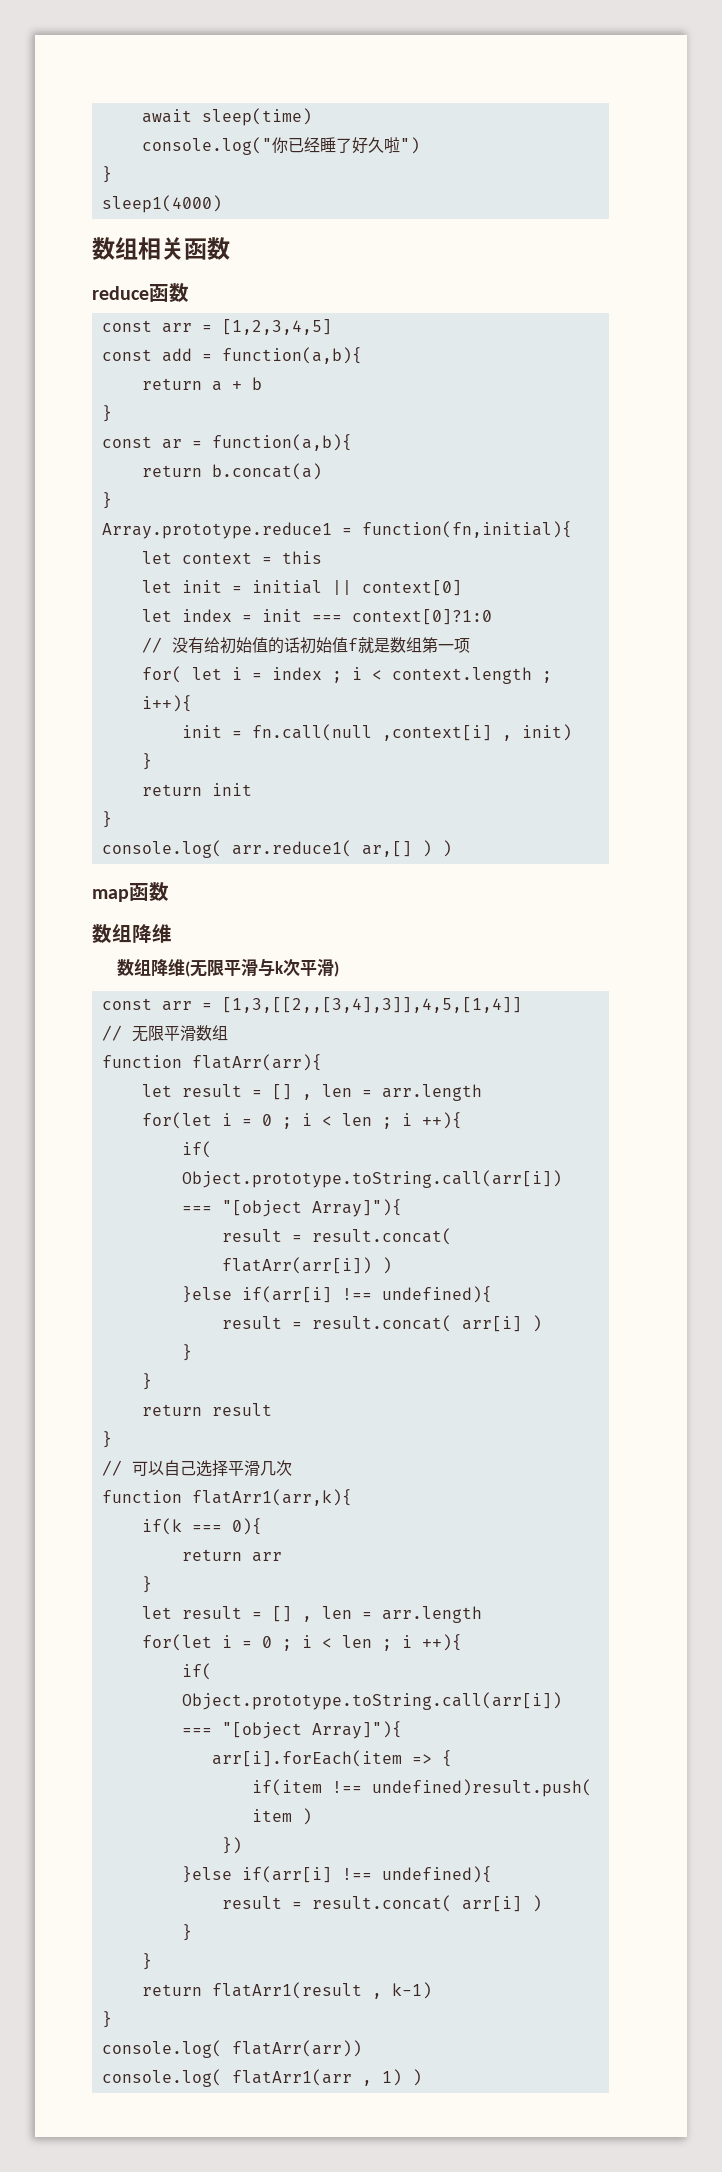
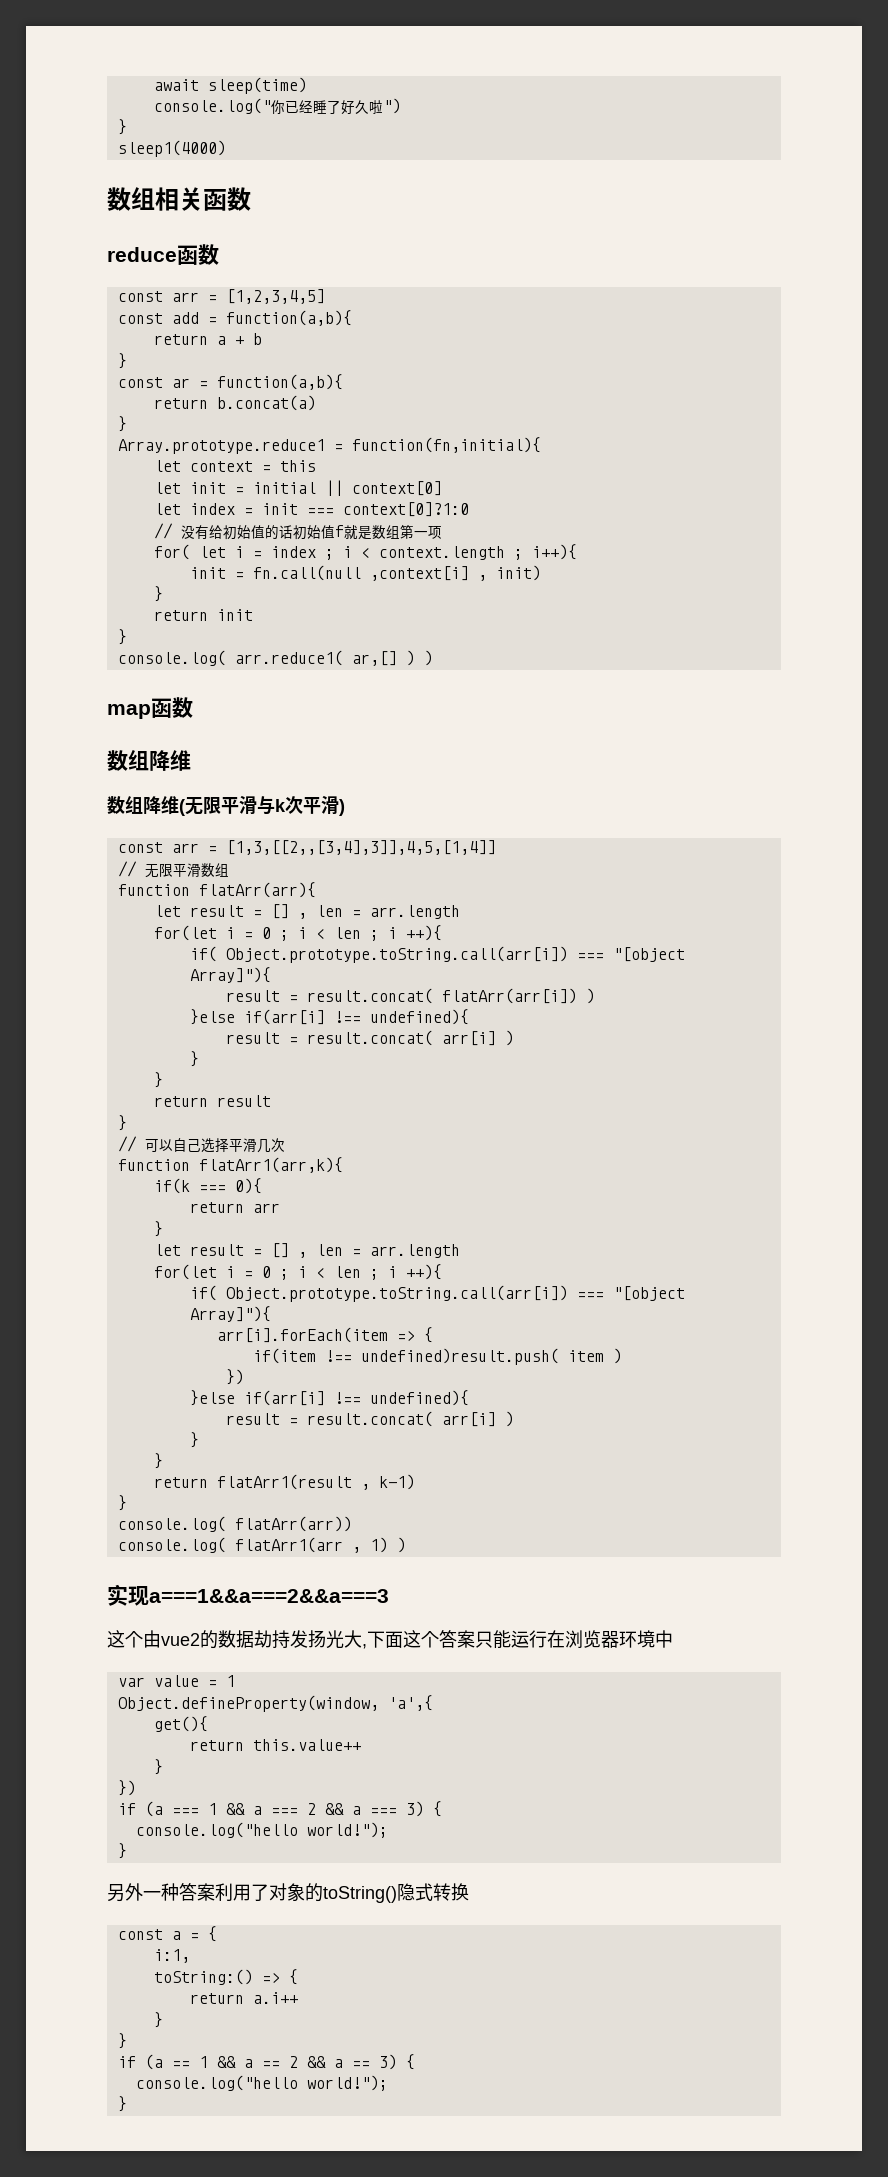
+ 实现a===1&&a===2&&a===3
+ 这个由vue2的数据劫持发扬光大,下面这个答案只能运行在浏览器环境中
+ var value = 1
+ Object.defineProperty(window, 'a',{
+ get(){
+ return this.value++
+ }
+ })
+ if (a === 1 && a === 2 && a === 3) {
+ console.log("hello world!");
+ }
+ 另外一种答案利用了对象的toString()隐式转换
+ const a = {
+ i:1,
+ toString:() => {
+ return a.i++
+ }
+ }
+ if (a == 1 && a == 2 && a == 3) {
+ console.log("hello world!");
+ }

